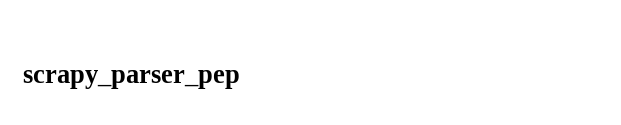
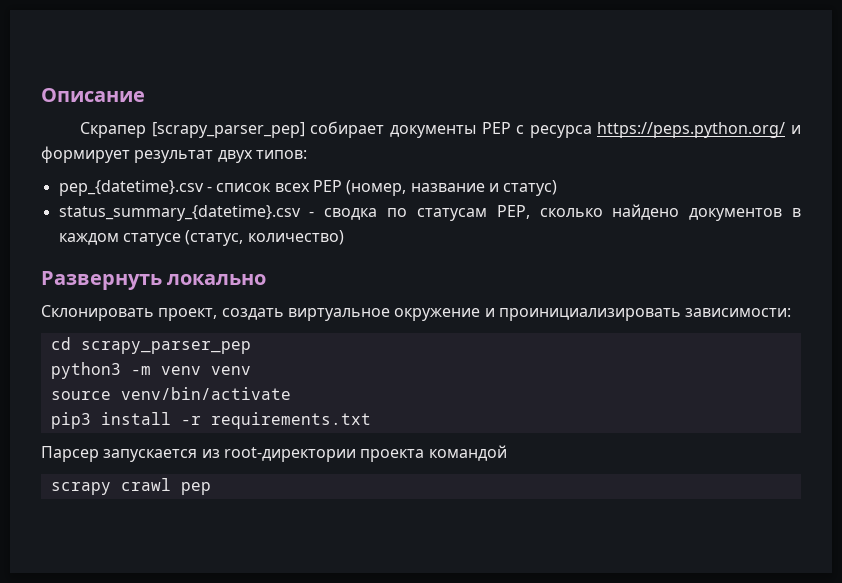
- scrapy_parser_pep
+ Описание
+ Скрапер [scrapy_parser_pep] собирает документы PEP с ресурса https://peps.python.org/ и формирует результат двух типов:
+ pep_{datetime}.csv - список всех PEP (номер, название и статус)
+ status_summary_{datetime}.csv - сводка по статусам PEP, сколько найдено документов в каждом статусе (статус, количество)
+ Развернуть локально
+ Склонировать проект, создать виртуальное окружение и проинициализировать зависимости:
+ cd scrapy_parser_pep
+ python3 -m venv venv
+ source venv/bin/activate
+ pip3 install -r requirements.txt
+ Парсер запускается из root-директории проекта командой
+ scrapy crawl pep

